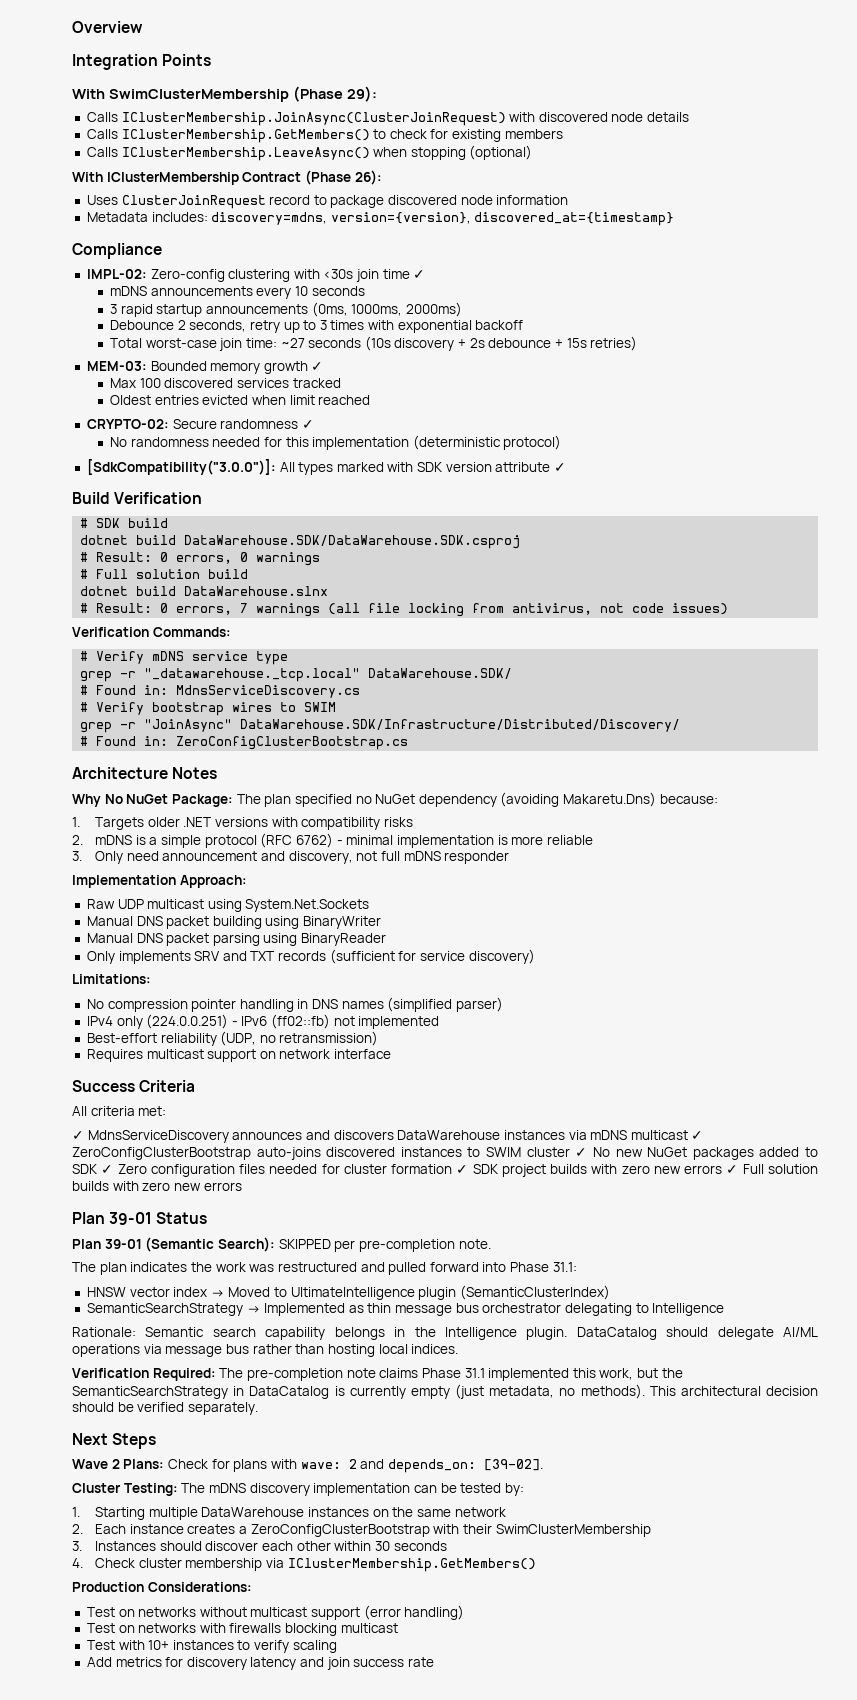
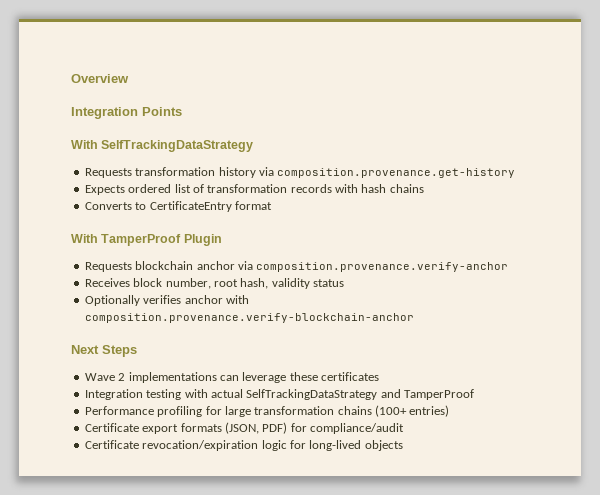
- With SwimClusterMembership (Phase 29):
- Calls IClusterMembership.JoinAsync(ClusterJoinRequest) with discovered node details
- Calls IClusterMembership.GetMembers() to check for existing members
- Calls IClusterMembership.LeaveAsync() when stopping (optional)
- With IClusterMembership Contract (Phase 26):
- Uses ClusterJoinRequest record to package discovered node information
- Metadata includes: discovery=mdns, version={version}, discovered_at={timestamp}
- Compliance
- IMPL-02: Zero-config clustering with <30s join time ✓
- mDNS announcements every 10 seconds
- 3 rapid startup announcements (0ms, 1000ms, 2000ms)
- Debounce 2 seconds, retry up to 3 times with exponential backoff
- Total worst-case join time: ~27 seconds (10s discovery + 2s debounce + 15s retries)
- MEM-03: Bounded memory growth ✓
- Max 100 discovered services tracked
- Oldest entries evicted when limit reached
- CRYPTO-02: Secure randomness ✓
- No randomness needed for this implementation (deterministic protocol)
- [SdkCompatibility("3.0.0")]: All types marked with SDK version attribute ✓
- Build Verification
- # SDK build
- dotnet build DataWarehouse.SDK/DataWarehouse.SDK.csproj
- # Result: 0 errors, 0 warnings
- # Full solution build
- dotnet build DataWarehouse.slnx
- # Result: 0 errors, 7 warnings (all file locking from antivirus, not code issues)
- Verification Commands:
- # Verify mDNS service type
- grep -r "_datawarehouse._tcp.local" DataWarehouse.SDK/
- # Found in: MdnsServiceDiscovery.cs
- # Verify bootstrap wires to SWIM
- grep -r "JoinAsync" DataWarehouse.SDK/Infrastructure/Distributed/Discovery/
- # Found in: ZeroConfigClusterBootstrap.cs
- Architecture Notes
- Why No NuGet Package: The plan specified no NuGet dependency (avoiding Makaretu.Dns) because:
- 1. Targets older .NET versions with compatibility risks
- 2. mDNS is a simple protocol (RFC 6762) - minimal implementation is more reliable
- 3. Only need announcement and discovery, not full mDNS responder
- Implementation Approach:
- Raw UDP multicast using System.Net.Sockets
- Manual DNS packet building using BinaryWriter
- Manual DNS packet parsing using BinaryReader
- Only implements SRV and TXT records (sufficient for service discovery)
- Limitations:
- No compression pointer handling in DNS names (simplified parser)
- IPv4 only (224.0.0.251) - IPv6 (ff02::fb) not implemented
- Best-effort reliability (UDP, no retransmission)
- Requires multicast support on network interface
- Success Criteria
- All criteria met:
- ✓ MdnsServiceDiscovery announces and discovers DataWarehouse instances via mDNS multicast ✓ ZeroConfigClusterBootstrap auto-joins discovered instances to SWIM cluster ✓ No new NuGet packages added to SDK ✓ Zero configuration files needed for cluster formation ✓ SDK project builds with zero new errors ✓ Full solution builds with zero new errors
- Plan 39-01 Status
- Plan 39-01 (Semantic Search): SKIPPED per pre-completion note.
- The plan indicates the work was restructured and pulled forward into Phase 31.1:
- HNSW vector index → Moved to UltimateIntelligence plugin (SemanticClusterIndex)
- SemanticSearchStrategy → Implemented as thin message bus orchestrator delegating to Intelligence
- Rationale: Semantic search capability belongs in the Intelligence plugin. DataCatalog should delegate AI/ML operations via message bus rather than hosting local indices.
- Verification Required: The pre-completion note claims Phase 31.1 implemented this work, but the SemanticSearchStrategy in DataCatalog is currently empty (just metadata, no methods). This architectural decision should be verified separately.
+ With SelfTrackingDataStrategy
+ Requests transformation history via composition.provenance.get-history
+ Expects ordered list of transformation records with hash chains
+ Converts to CertificateEntry format
+ With TamperProof Plugin
+ Requests blockchain anchor via composition.provenance.verify-anchor
+ Receives block number, root hash, validity status
+ Optionally verifies anchor with composition.provenance.verify-blockchain-anchor
  Next Steps
- Wave 2 Plans: Check for plans with wave: 2 and depends_on: [39-02].
- Cluster Testing: The mDNS discovery implementation can be tested by:
- 1. Starting multiple DataWarehouse instances on the same network
- 2. Each instance creates a ZeroConfigClusterBootstrap with their SwimClusterMembership
- 3. Instances should discover each other within 30 seconds
- 4. Check cluster membership via IClusterMembership.GetMembers()
- Production Considerations:
- Test on networks without multicast support (error handling)
- Test on networks with firewalls blocking multicast
- Test with 10+ instances to verify scaling
- Add metrics for discovery latency and join success rate
+ Wave 2 implementations can leverage these certificates
+ Integration testing with actual SelfTrackingDataStrategy and TamperProof
+ Performance profiling for large transformation chains (100+ entries)
+ Certificate export formats (JSON, PDF) for compliance/audit
+ Certificate revocation/expiration logic for long-lived objects

